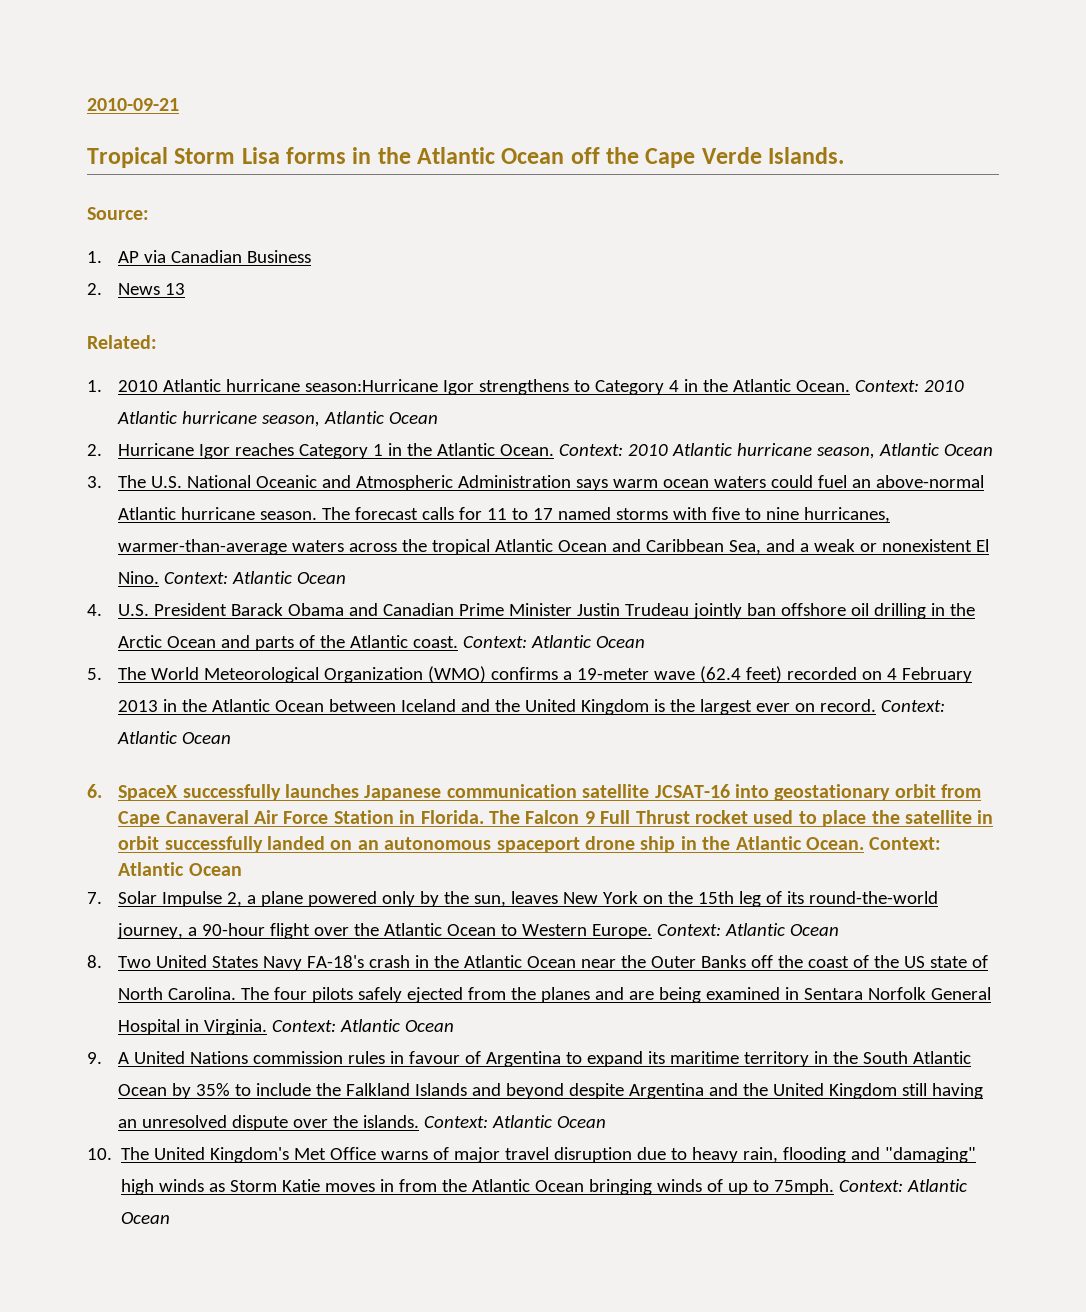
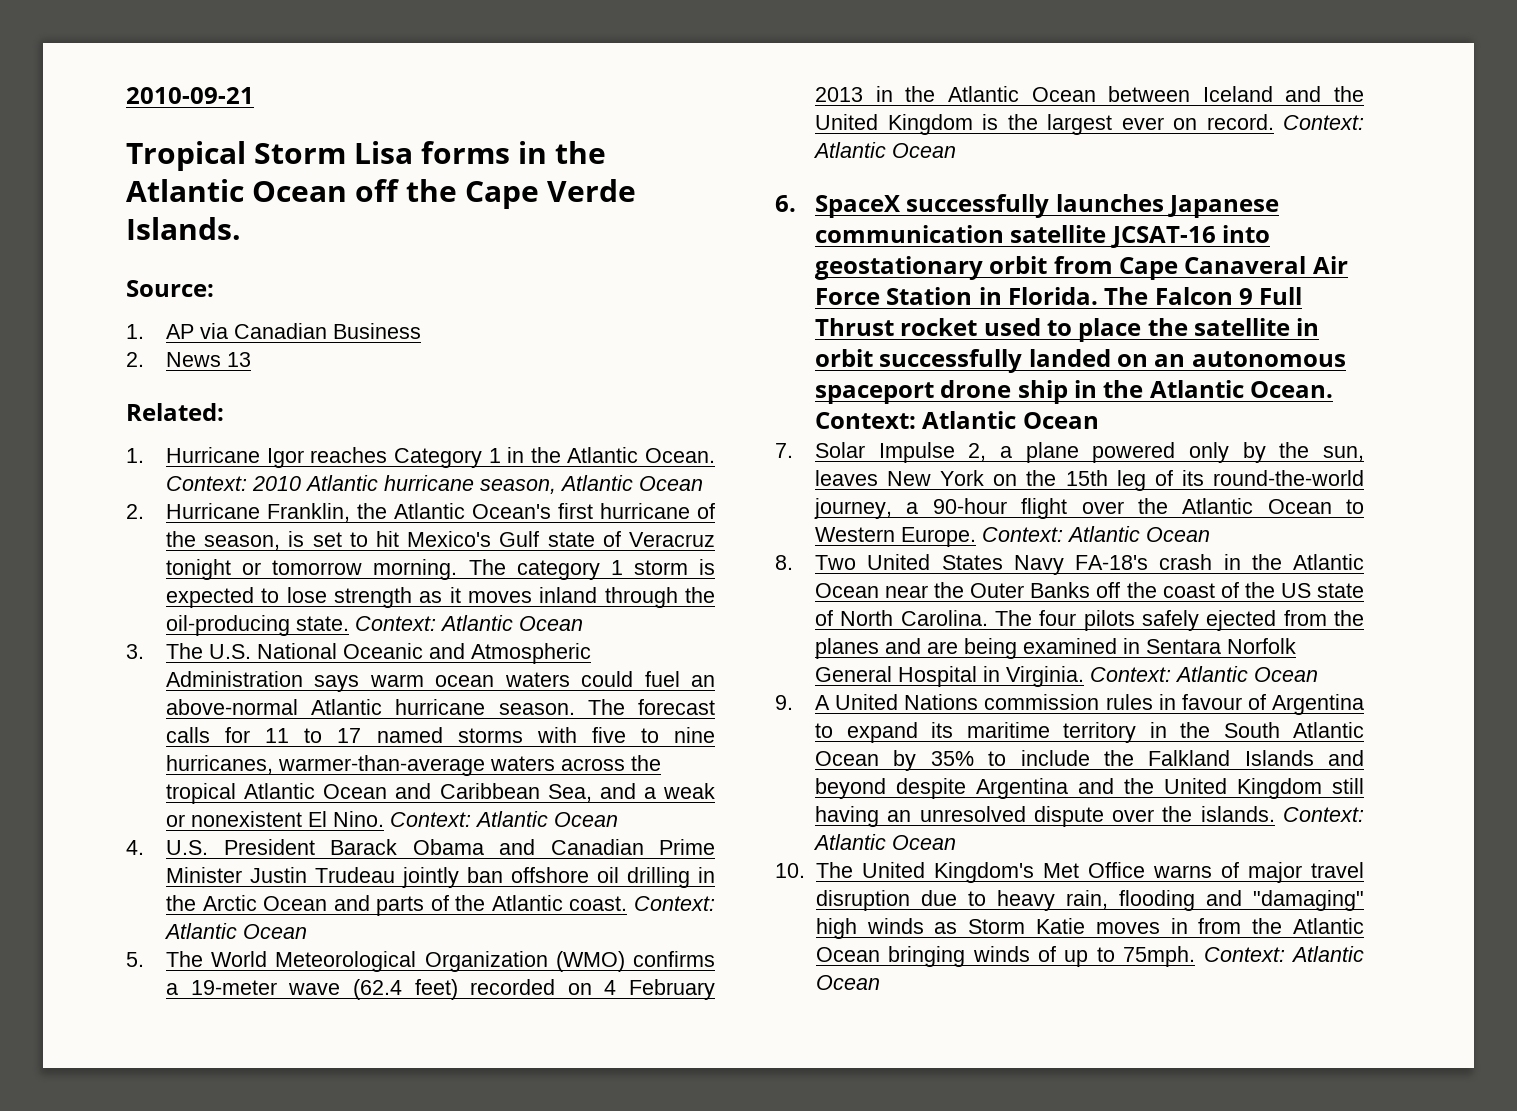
- 1. 2010 Atlantic hurricane season:Hurricane Igor strengthens to Category 4 in the Atlantic Ocean.
+ 1. Hurricane Igor reaches Category 1 in the Atlantic Ocean.
- 2. Hurricane Igor reaches Category 1 in the Atlantic Ocean. Context: 2010 Atlantic hurricane season, Atlantic Ocean
+ 2. Hurricane Franklin, the Atlantic Ocean's first hurricane of the season, is set to hit Mexico's Gulf state of Veracruz tonight or tomorrow morning. The category 1 storm is expected to lose strength as it moves inland through the oil-producing state. Context: Atlantic Ocean

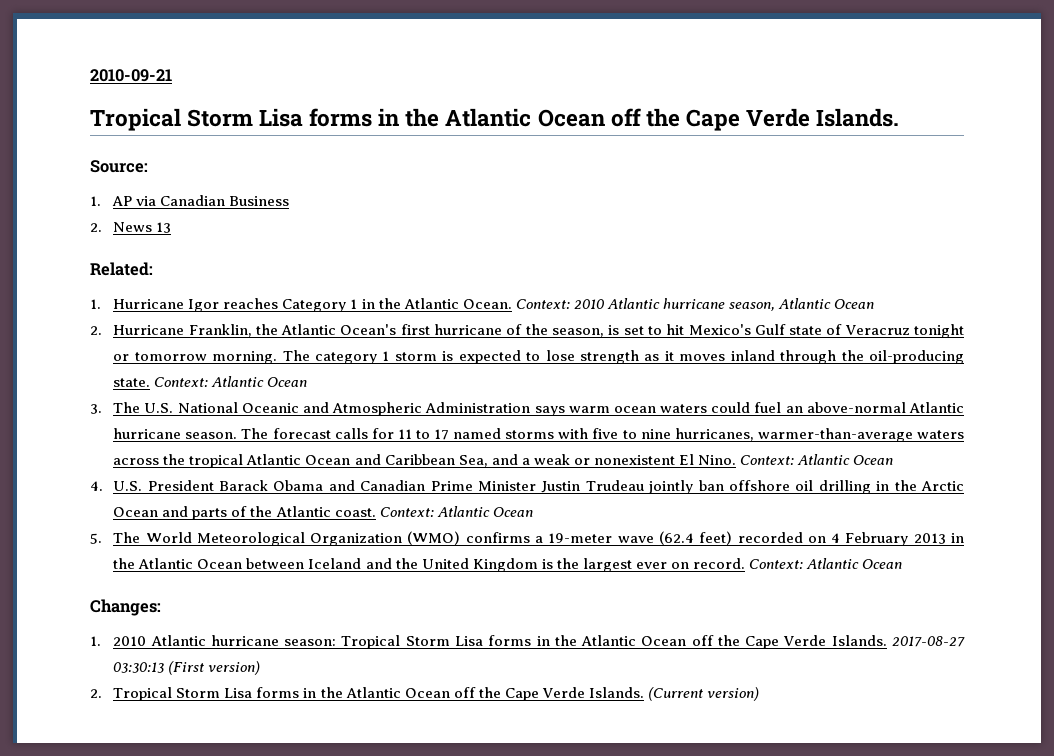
- 6. SpaceX successfully launches Japanese communication satellite JCSAT-16 into geostationary orbit from Cape Canaveral Air Force Station in Florida. The Falcon 9 Full Thrust rocket used to place the satellite in orbit successfully landed on an autonomous spaceport drone ship in the Atlantic Ocean. Context: Atlantic Ocean
- 7. Solar Impulse 2, a plane powered only by the sun, leaves New York on the 15th leg of its round-the-world journey, a 90-hour flight over the Atlantic Ocean to Western Europe. Context: Atlantic Ocean
- 8. Two United States Navy FA-18's crash in the Atlantic Ocean near the Outer Banks off the coast of the US state of North Carolina. The four pilots safely ejected from the planes and are being examined in Sentara Norfolk General Hospital in Virginia. Context: Atlantic Ocean
- 9. A United Nations commission rules in favour of Argentina to expand its maritime territory in the South Atlantic Ocean by 35% to include the Falkland Islands and beyond despite Argentina and the United Kingdom still having an unresolved dispute over the islands. Context: Atlantic Ocean
- 10. The United Kingdom's Met Office warns of major travel disruption due to heavy rain, flooding and "damaging" high winds as Storm Katie moves in from the Atlantic Ocean bringing winds of up to 75mph. Context: Atlantic Ocean
+ Changes:
+ 1. 2010 Atlantic hurricane season: Tropical Storm Lisa forms in the Atlantic Ocean off the Cape Verde Islands. 2017-08-27 03:30:13 (First version)
+ 2. Tropical Storm Lisa forms in the Atlantic Ocean off the Cape Verde Islands. (Current version)

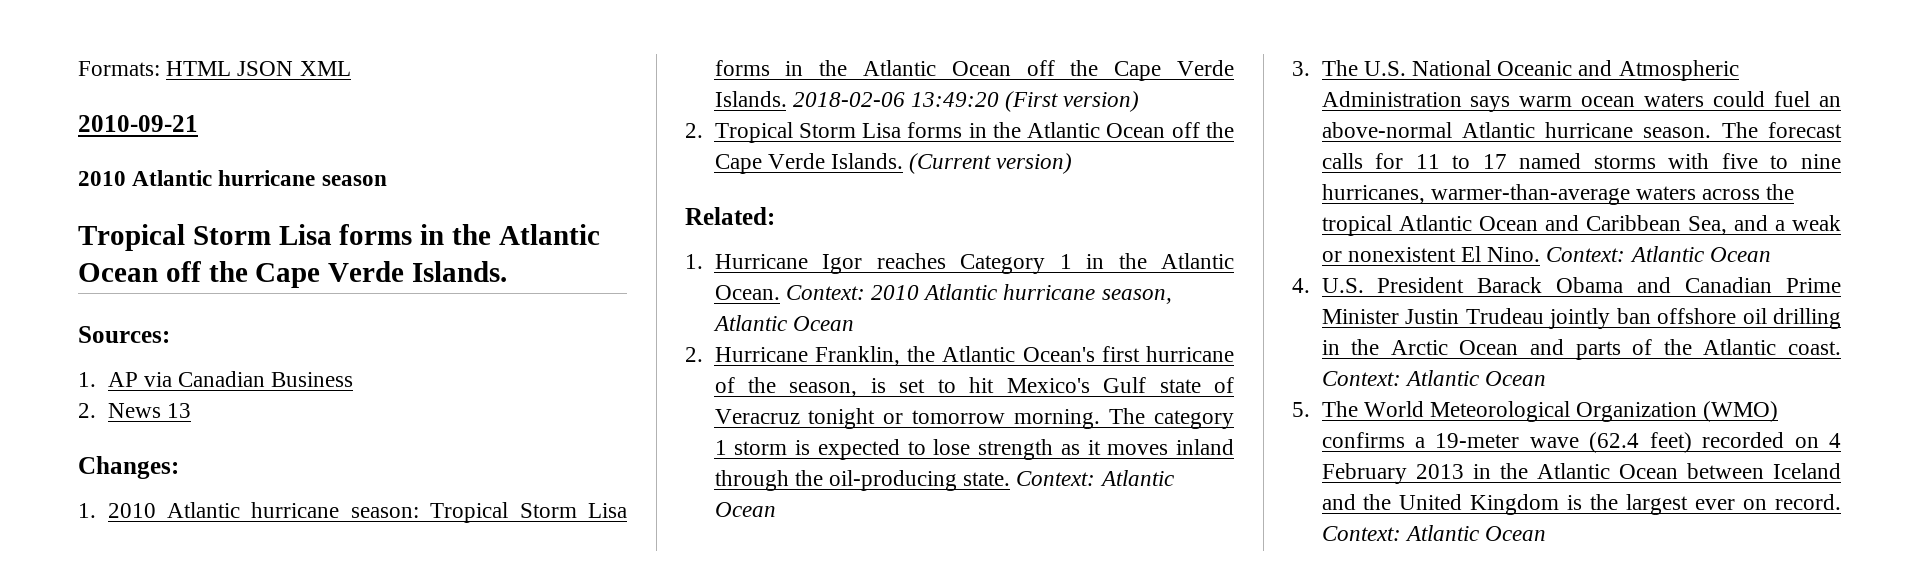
+ Formats: HTML JSON XML
  2010-09-21
+ 2010 Atlantic hurricane season
- Source:
+ Sources:
+ Changes:
+ 1. 2010 Atlantic hurricane season: Tropical Storm Lisa forms in the Atlantic Ocean off the Cape Verde Islands. 2018-02-06 13:49:20 (First version)
+ 2. Tropical Storm Lisa forms in the Atlantic Ocean off the Cape Verde Islands. (Current version)
- Changes:
- 1. 2010 Atlantic hurricane season: Tropical Storm Lisa forms in the Atlantic Ocean off the Cape Verde Islands. 2017-08-27 03:30:13 (First version)
- 2. Tropical Storm Lisa forms in the Atlantic Ocean off the Cape Verde Islands. (Current version)

